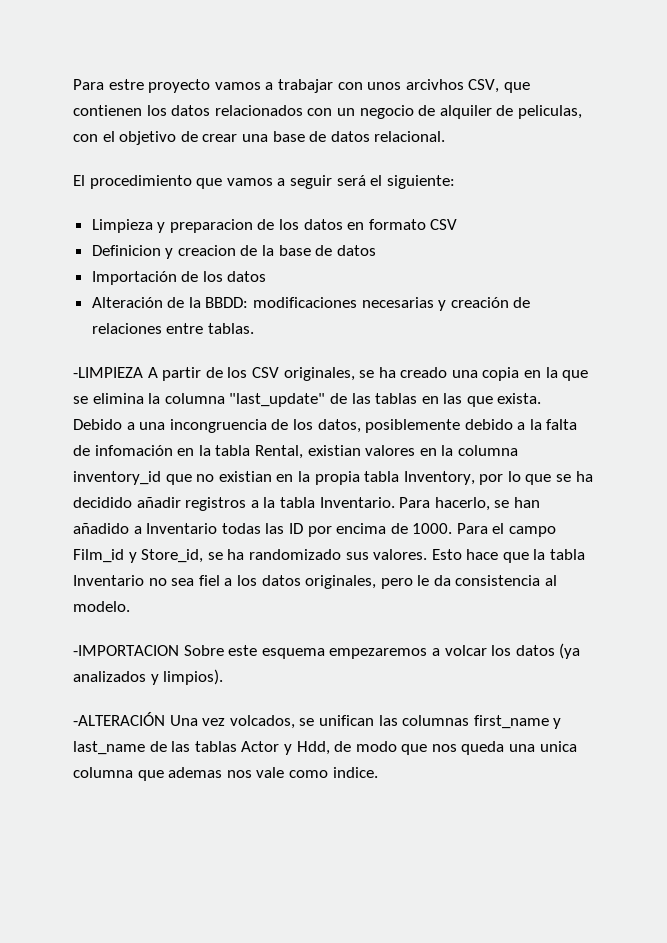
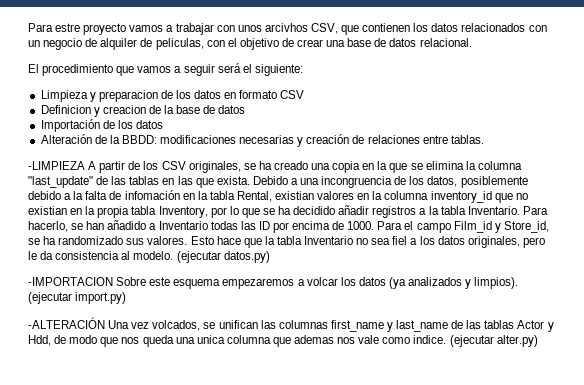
+ (ejecutar datos.py)
+ (ejecutar import.py)
+ (ejecutar alter.py)

